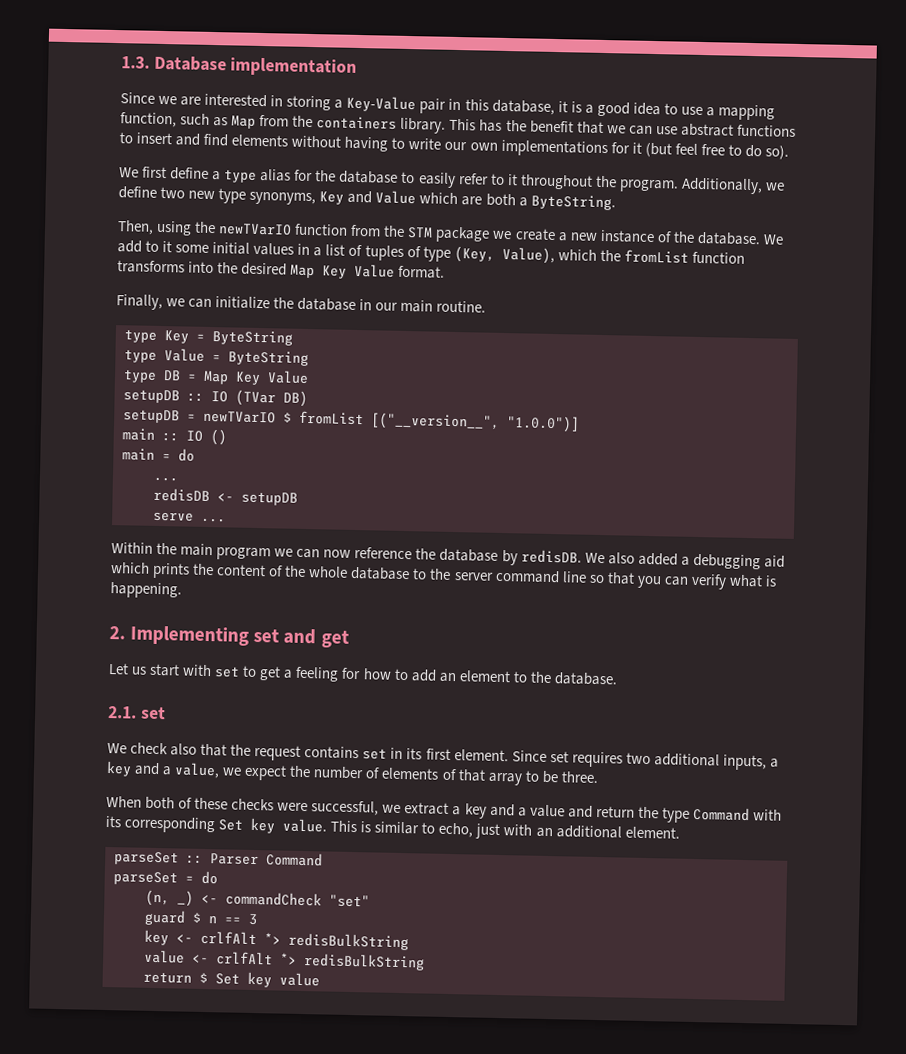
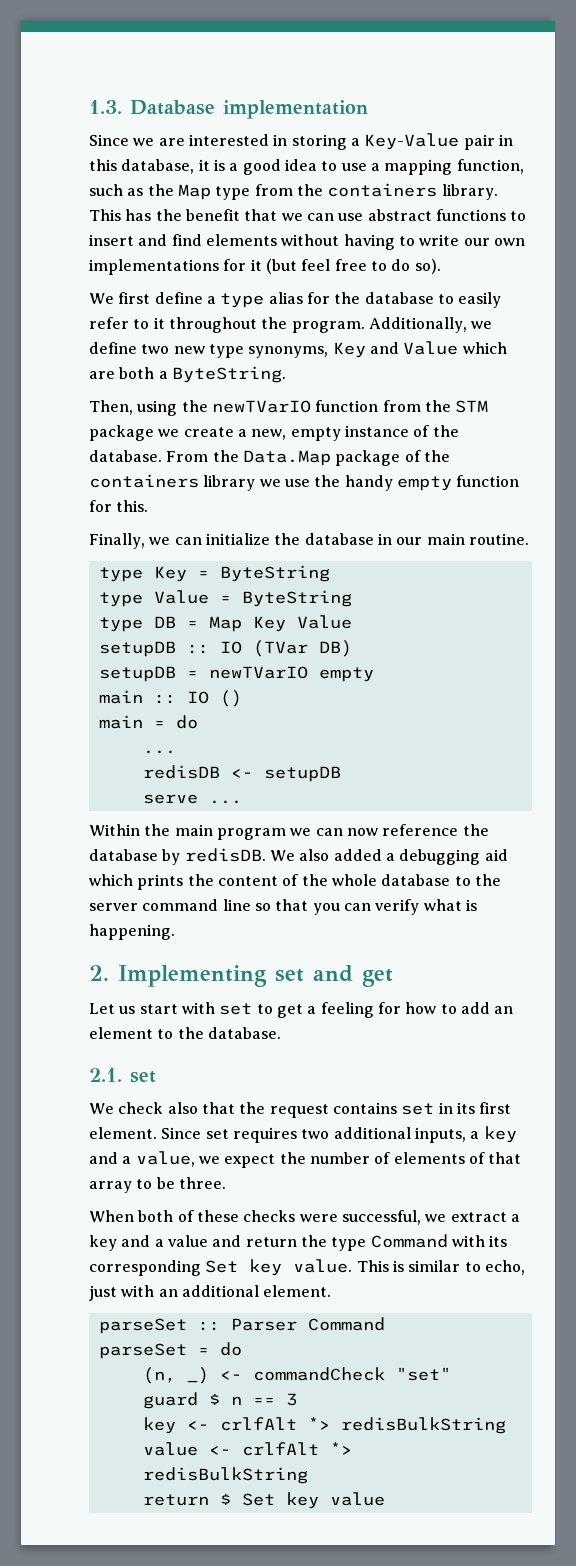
- Since we are interested in storing a Key-Value pair in this database, it is a good idea to use a mapping function, such as Map from the containers library.
+ Since we are interested in storing a Key-Value pair in this database, it is a good idea to use a mapping function, such as the Map type from the containers library.
- Then, using the newTVarIO function from the STM package we create a new instance of the database.
+ Then, using the newTVarIO function from the STM package we create a new, empty instance of the database.
- We add to it some initial values in a list of tuples of type (Key, Value), which the fromList function transforms into the desired Map Key Value format.
+ From the Data.Map package of the containers library we use the handy empty function for this.
- setupDB = newTVarIO $ fromList [("__version__", "1.0.0")]
+ setupDB = newTVarIO empty

